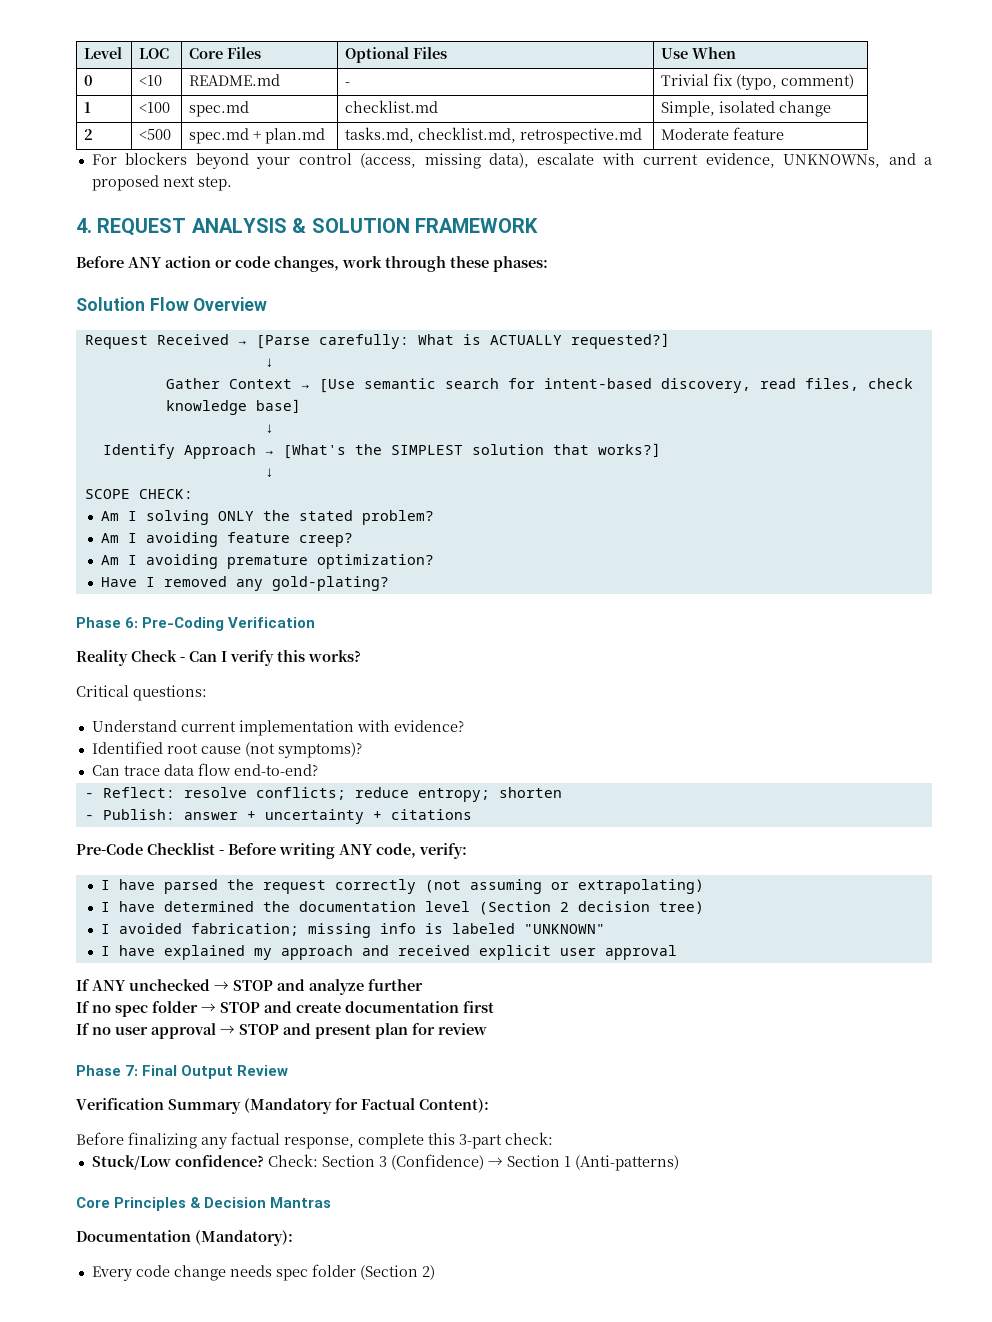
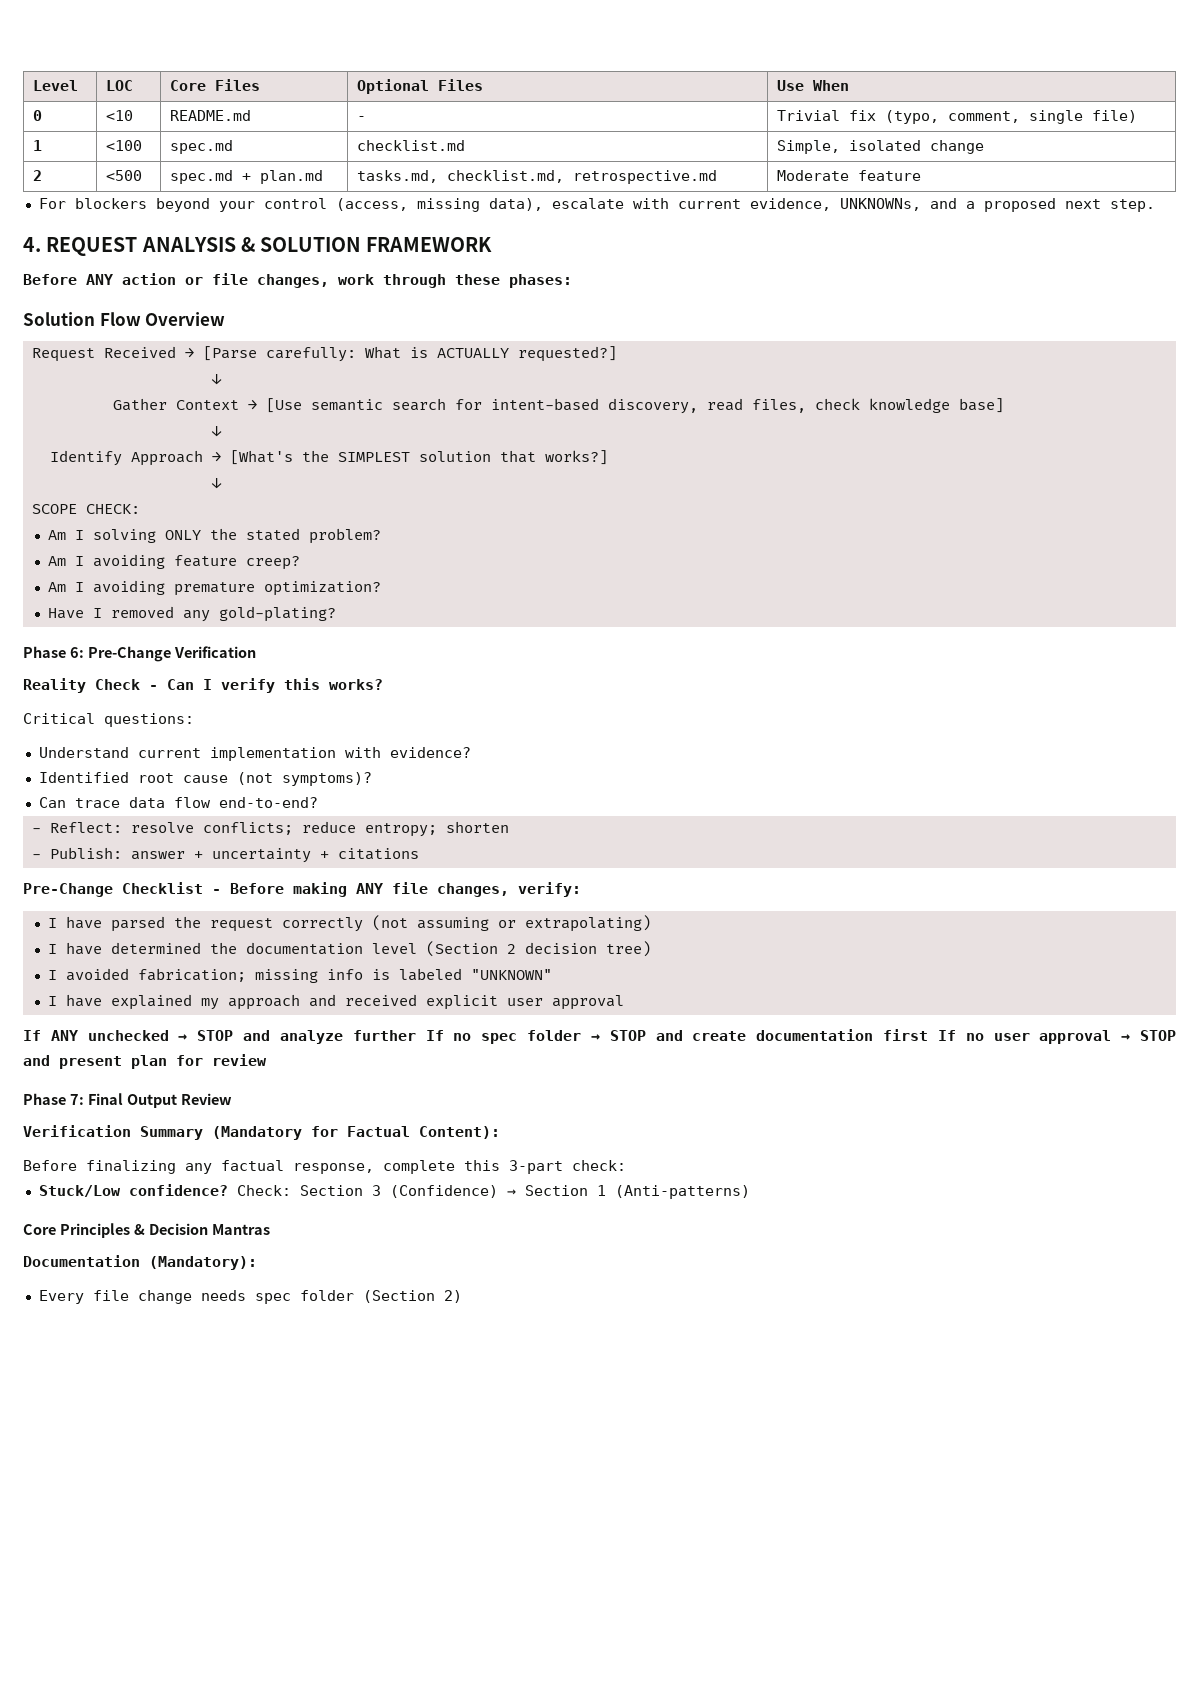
- 0 | <10 | README.md | - | Trivial fix (typo, comment)
+ 0 | <10 | README.md | - | Trivial fix (typo, comment, single file)
- Before ANY action or code changes, work through these phases:
+ Before ANY action or file changes, work through these phases:
- Phase 6: Pre-Coding Verification
+ Phase 6: Pre-Change Verification
- Pre-Code Checklist - Before writing ANY code, verify:
+ Pre-Change Checklist - Before making ANY file changes, verify:
- If ANY unchecked → STOP and analyze further
- If no spec folder → STOP and create documentation first
- If no user approval → STOP and present plan for review
+ If ANY unchecked → STOP and analyze further If no spec folder → STOP and create documentation first If no user approval → STOP and present plan for review
- Every code change needs spec folder (Section 2)
+ Every file change needs spec folder (Section 2)

